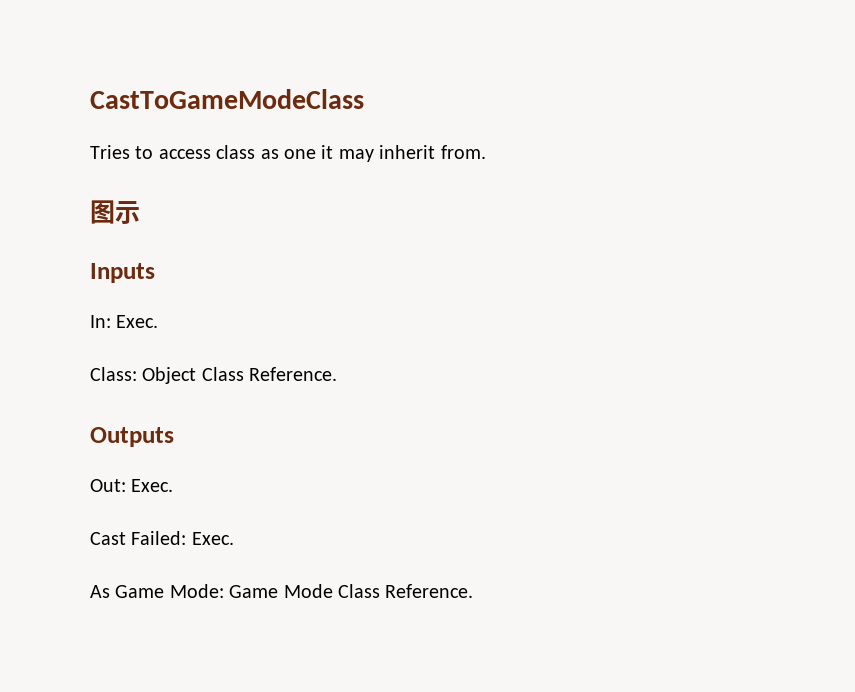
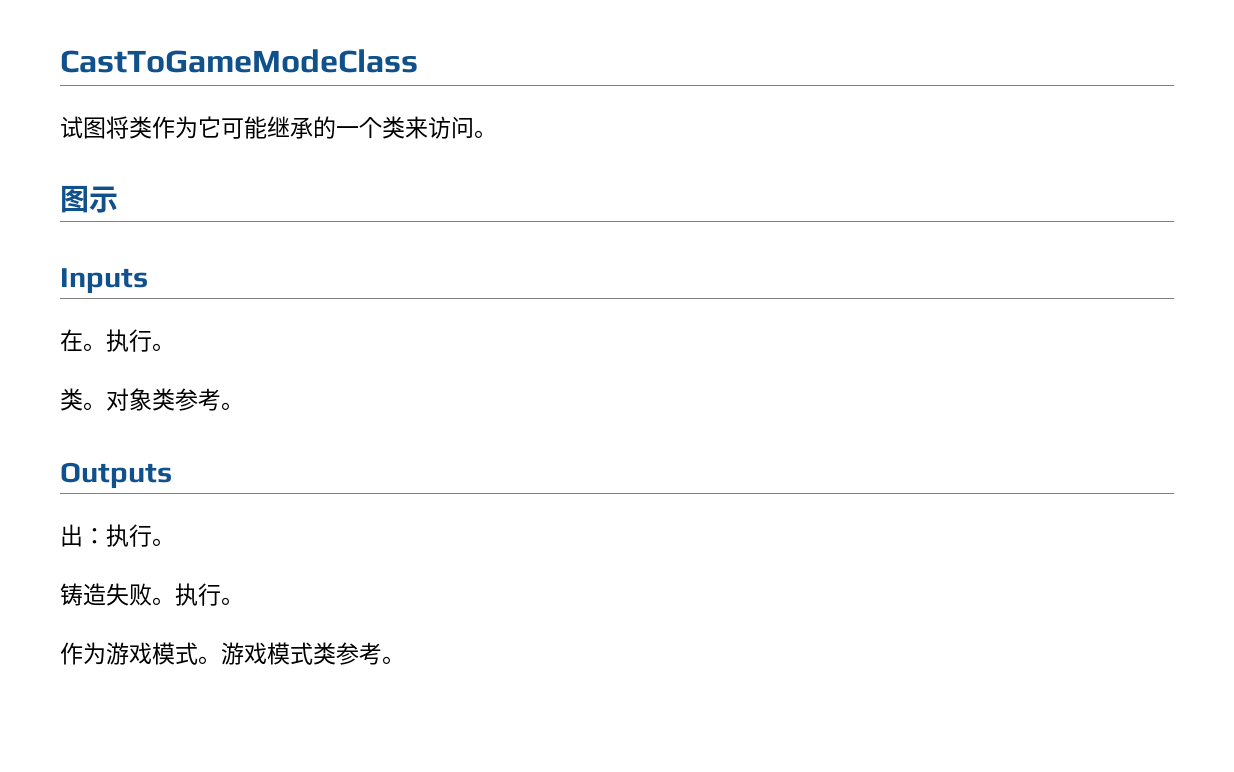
- Tries to access class as one it may inherit from.
+ 试图将类作为它可能继承的一个类来访问。
  图示
  Inputs
- In: Exec.
- Class: Object Class Reference.
+ 在。执行。
+ 类。对象类参考。
  Outputs
- Out: Exec.
- Cast Failed: Exec.
- As Game Mode: Game Mode Class Reference.
+ 出：执行。
+ 铸造失败。执行。
+ 作为游戏模式。游戏模式类参考。

